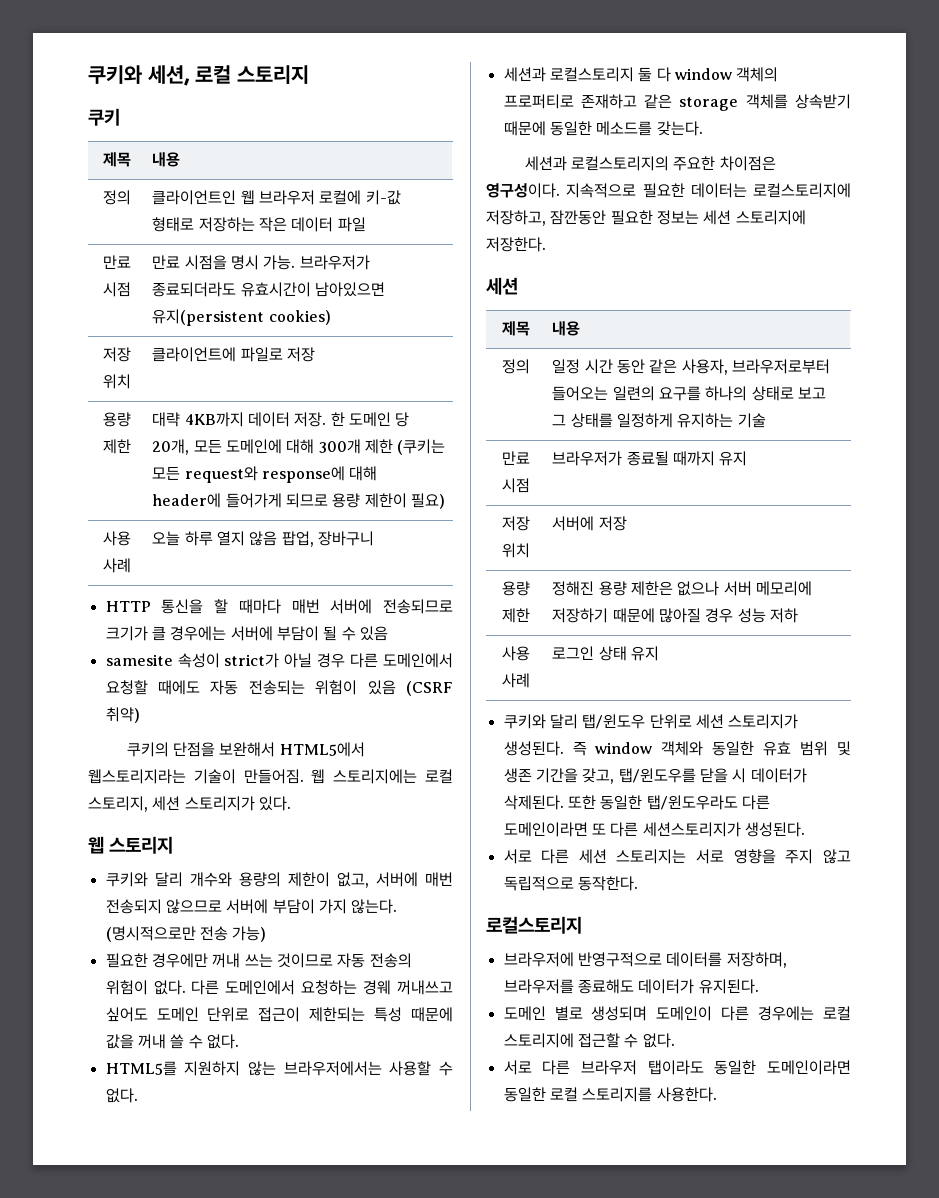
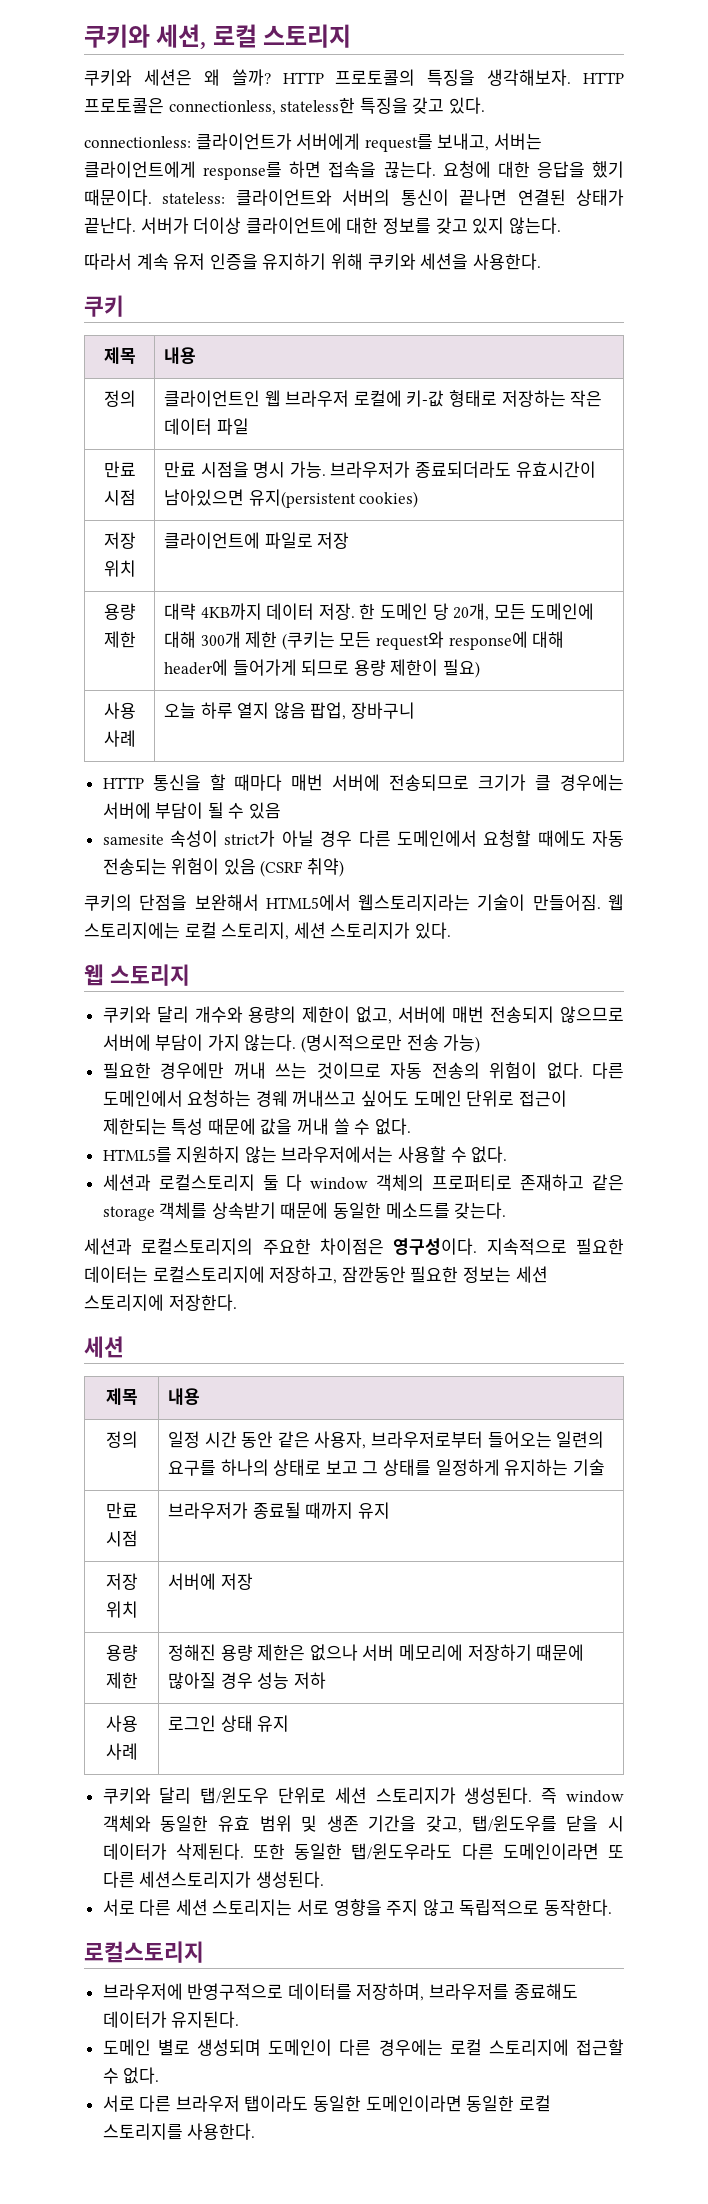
+ 쿠키와 세션은 왜 쓸까? HTTP 프로토콜의 특징을 생각해보자. HTTP 프로토콜은 connectionless, stateless한 특징을 갖고 있다.
+ connectionless: 클라이언트가 서버에게 request를 보내고, 서버는 클라이언트에게 response를 하면 접속을 끊는다. 요청에 대한 응답을 했기 때문이다. stateless: 클라이언트와 서버의 통신이 끝나면 연결된 상태가 끝난다. 서버가 더이상 클라이언트에 대한 정보를 갖고 있지 않는다.
+ 따라서 계속 유저 인증을 유지하기 위해 쿠키와 세션을 사용한다.

